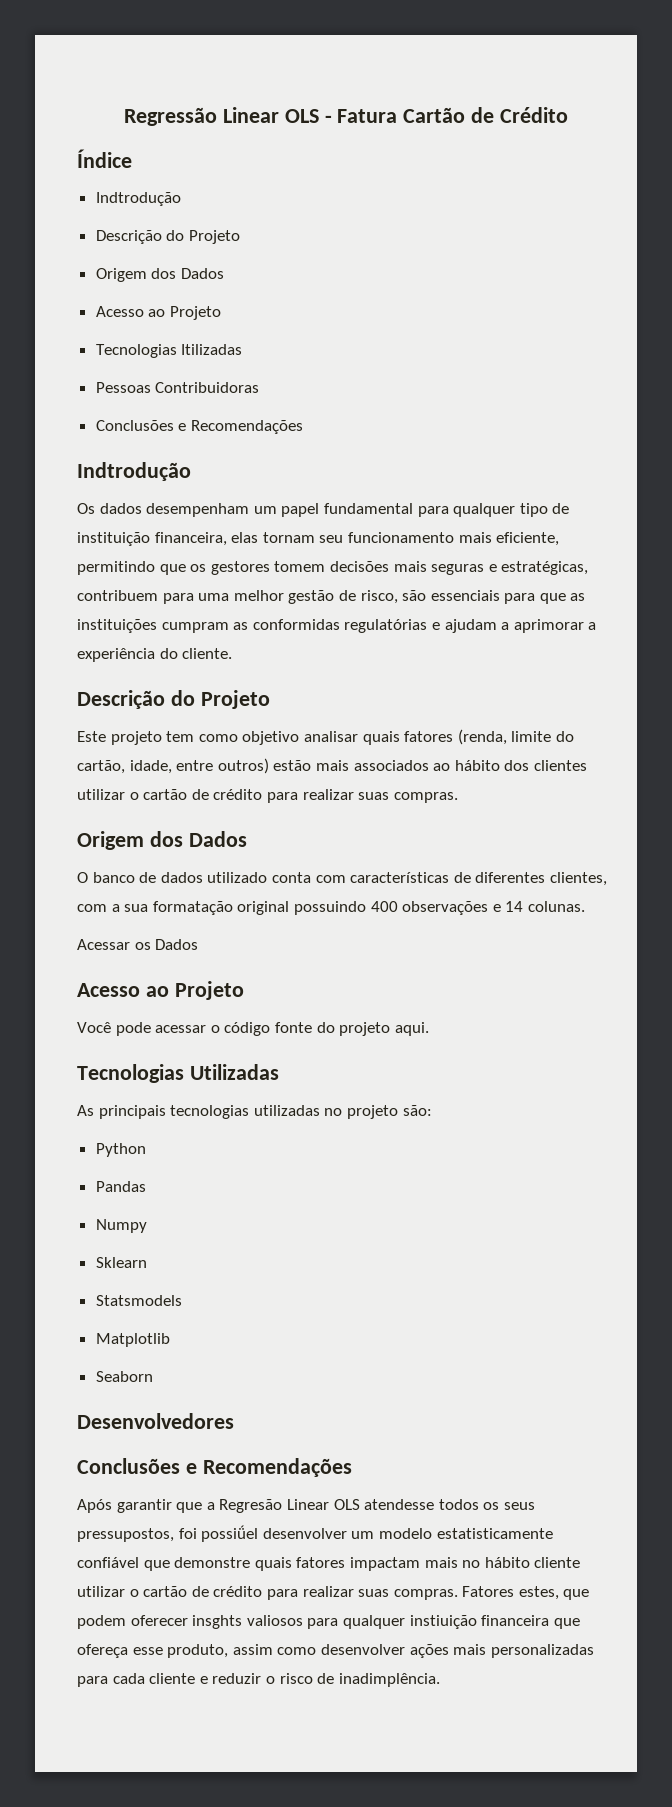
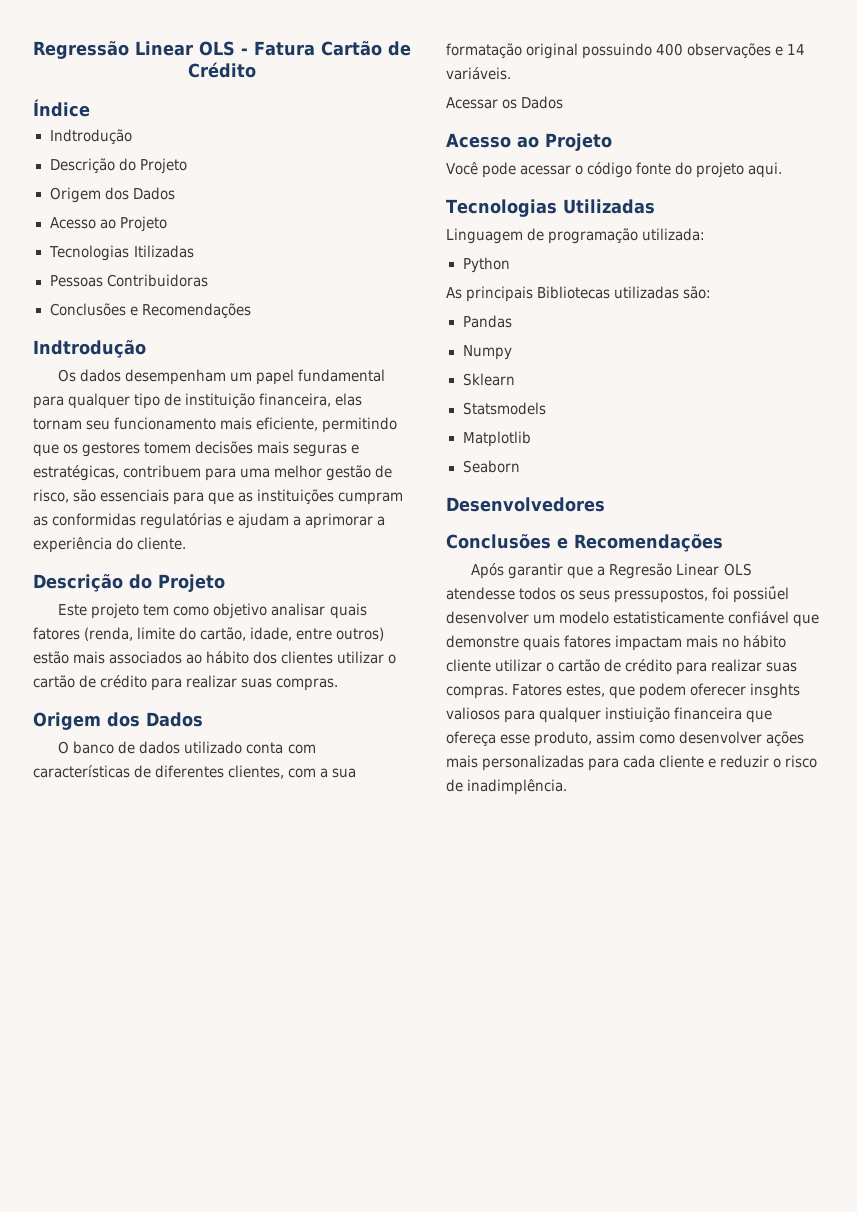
- O banco de dados utilizado conta com características de diferentes clientes, com a sua formatação original possuindo 400 observações e 14 colunas.
+ O banco de dados utilizado conta com características de diferentes clientes, com a sua formatação original possuindo 400 observações e 14 variáveis.
- As principais tecnologias utilizadas no projeto são:
+ Linguagem de programação utilizada:
+ Python
+ As principais Bibliotecas utilizadas são:
- Python

